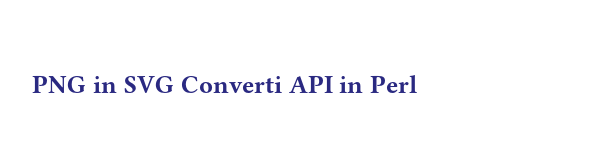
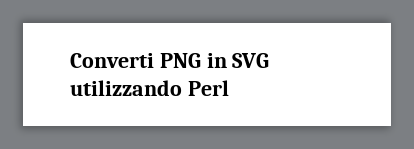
- PNG in SVG Converti API in Perl
+ Converti PNG in SVG utilizzando Perl

